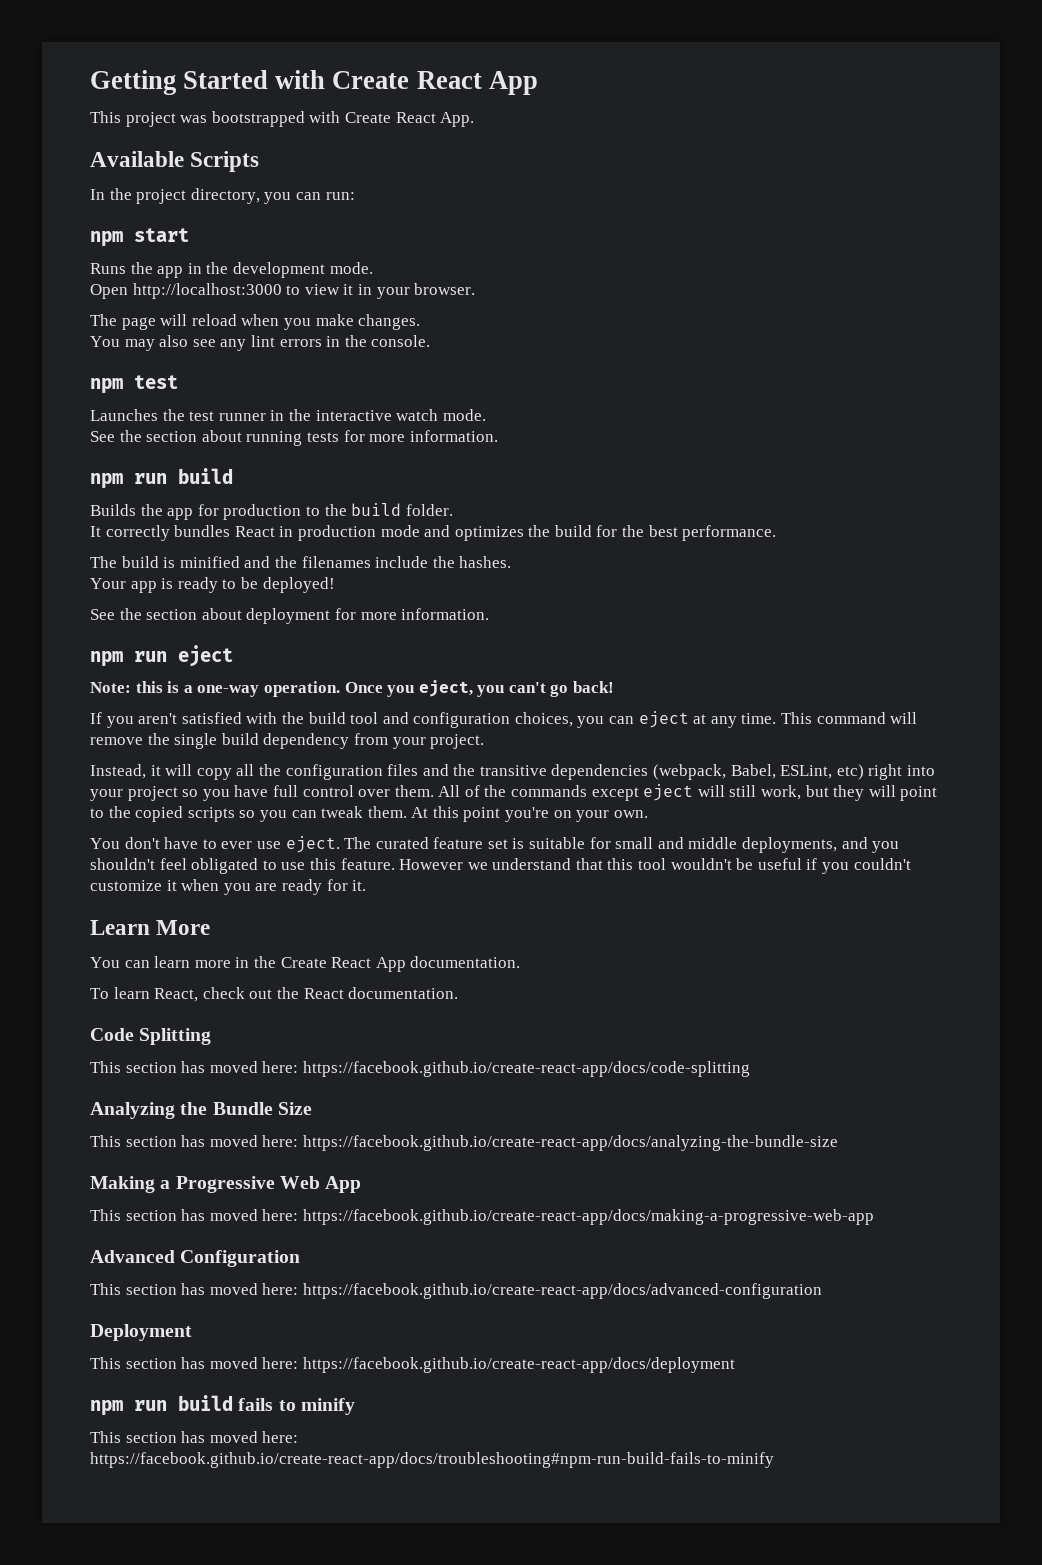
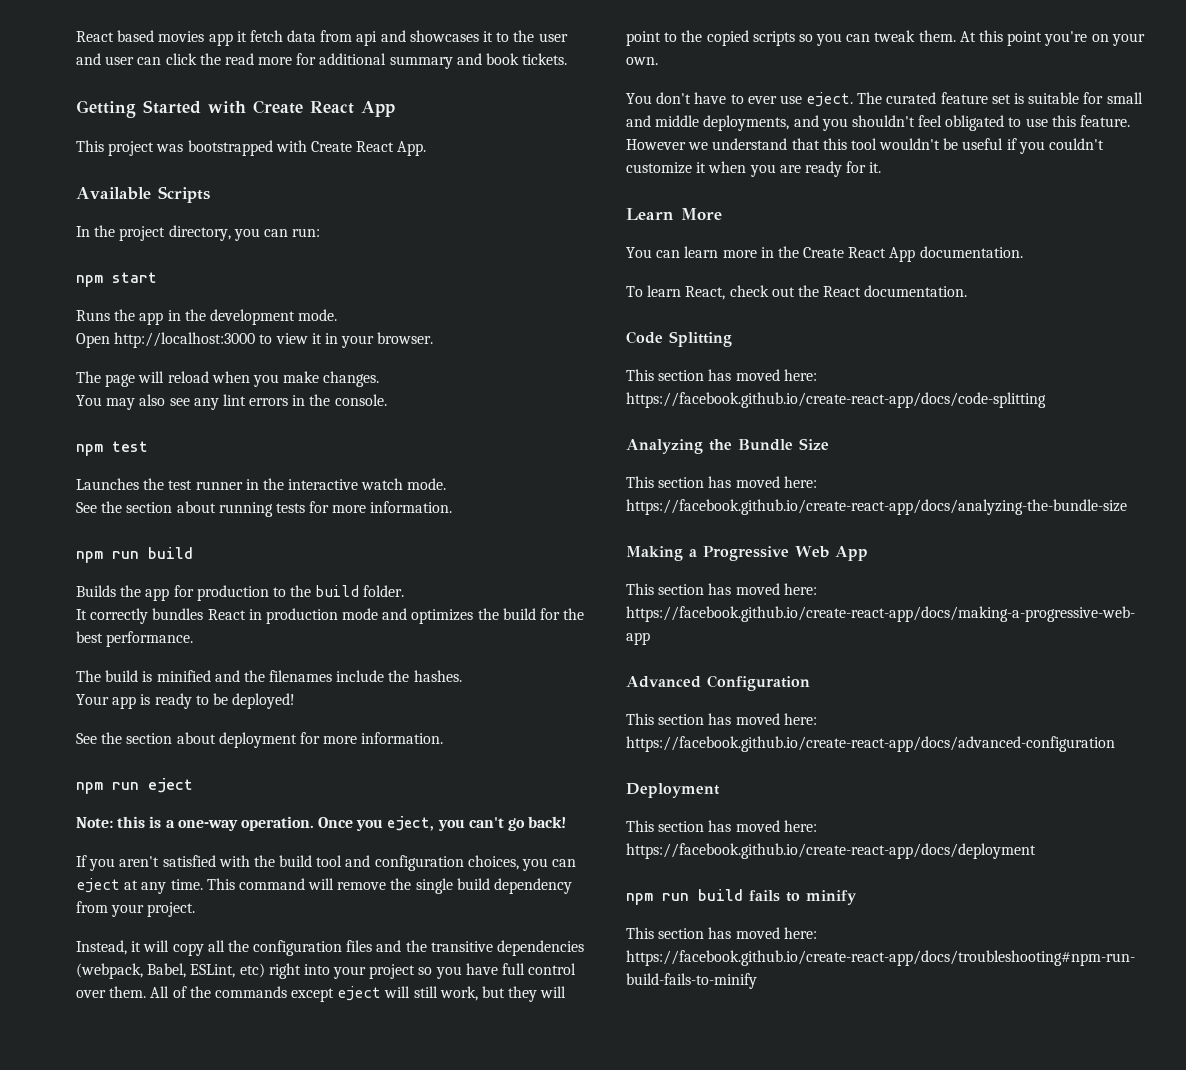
+ React based movies app it fetch data from api and showcases it to the user and user can click the read more for additional summary and book tickets.

